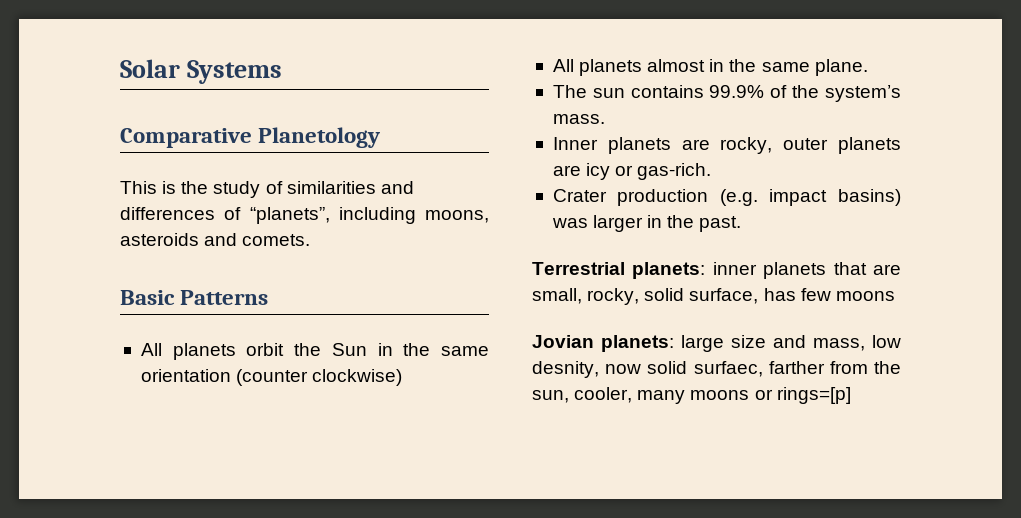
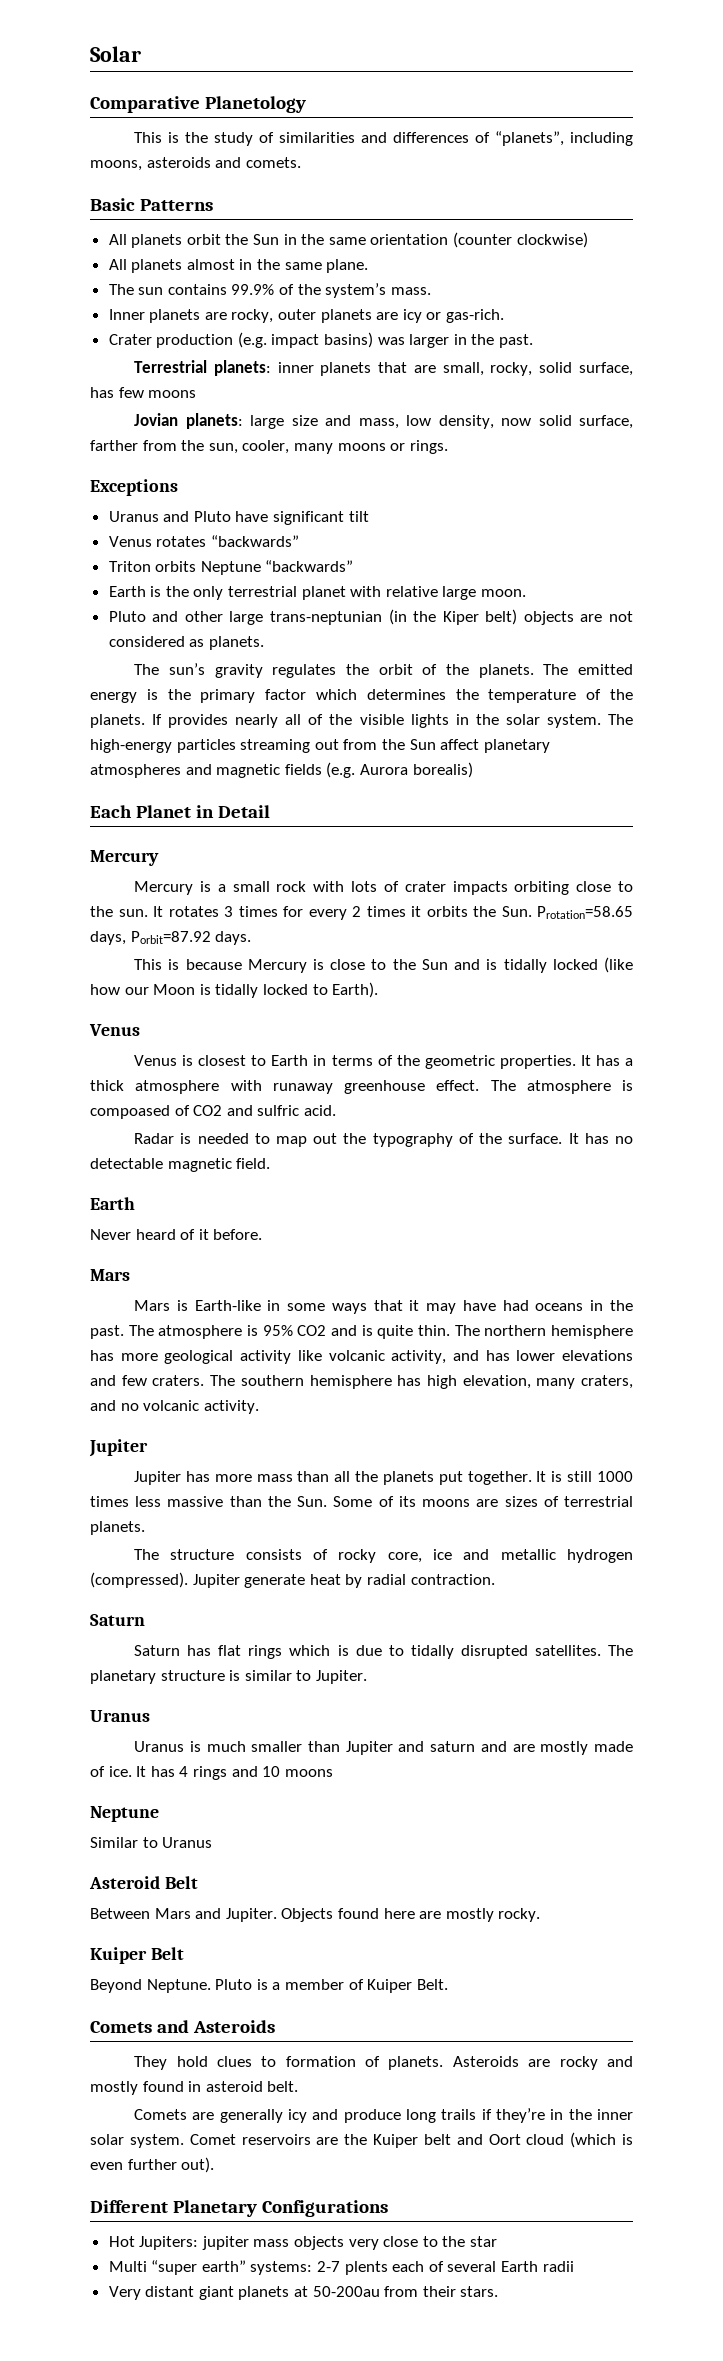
- Solar Systems
+ Solar
- Jovian planets: large size and mass, low desnity, now solid surfaec, farther from the sun, cooler, many moons or rings=[p]
+ Jovian planets: large size and mass, low density, now solid surface, farther from the sun, cooler, many moons or rings.
+ Exceptions
+ Uranus and Pluto have significant tilt
+ Venus rotates “backwards”
+ Triton orbits Neptune “backwards”
+ Earth is the only terrestrial planet with relative large moon.
+ Pluto and other large trans-neptunian (in the Kiper belt) objects are not considered as planets.
+ The sun’s gravity regulates the orbit of the planets. The emitted energy is the primary factor which determines the temperature of the planets. If provides nearly all of the visible lights in the solar system. The high-energy particles streaming out from the Sun affect planetary atmospheres and magnetic fields (e.g. Aurora borealis)
+ Each Planet in Detail
+ Mercury
+ Mercury is a small rock with lots of crater impacts orbiting close to the sun. It rotates 3 times for every 2 times it orbits the Sun. Protation=58.65 days, Porbit=87.92 days.
+ This is because Mercury is close to the Sun and is tidally locked (like how our Moon is tidally locked to Earth).
+ Venus
+ Venus is closest to Earth in terms of the geometric properties. It has a thick atmosphere with runaway greenhouse effect. The atmosphere is compoased of CO2 and sulfric acid.
+ Radar is needed to map out the typography of the surface. It has no detectable magnetic field.
+ Earth
+ Never heard of it before.
+ Mars
+ Mars is Earth-like in some ways that it may have had oceans in the past. The atmosphere is 95% CO2 and is quite thin. The northern hemisphere has more geological activity like volcanic activity, and has lower elevations and few craters. The southern hemisphere has high elevation, many craters, and no volcanic activity.
+ Jupiter
+ Jupiter has more mass than all the planets put together. It is still 1000 times less massive than the Sun. Some of its moons are sizes of terrestrial planets.
+ The structure consists of rocky core, ice and metallic hydrogen (compressed). Jupiter generate heat by radial contraction.
+ Saturn
+ Saturn has flat rings which is due to tidally disrupted satellites. The planetary structure is similar to Jupiter.
+ Uranus
+ Uranus is much smaller than Jupiter and saturn and are mostly made of ice. It has 4 rings and 10 moons
+ Neptune
+ Similar to Uranus
+ Asteroid Belt
+ Between Mars and Jupiter. Objects found here are mostly rocky.
+ Kuiper Belt
+ Beyond Neptune. Pluto is a member of Kuiper Belt.
+ Comets and Asteroids
+ They hold clues to formation of planets. Asteroids are rocky and mostly found in asteroid belt.
+ Comets are generally icy and produce long trails if they’re in the inner solar system. Comet reservoirs are the Kuiper belt and Oort cloud (which is even further out).
+ Different Planetary Configurations
+ Hot Jupiters: jupiter mass objects very close to the star
+ Multi “super earth” systems: 2-7 plents each of several Earth radii
+ Very distant giant planets at 50-200au from their stars.

